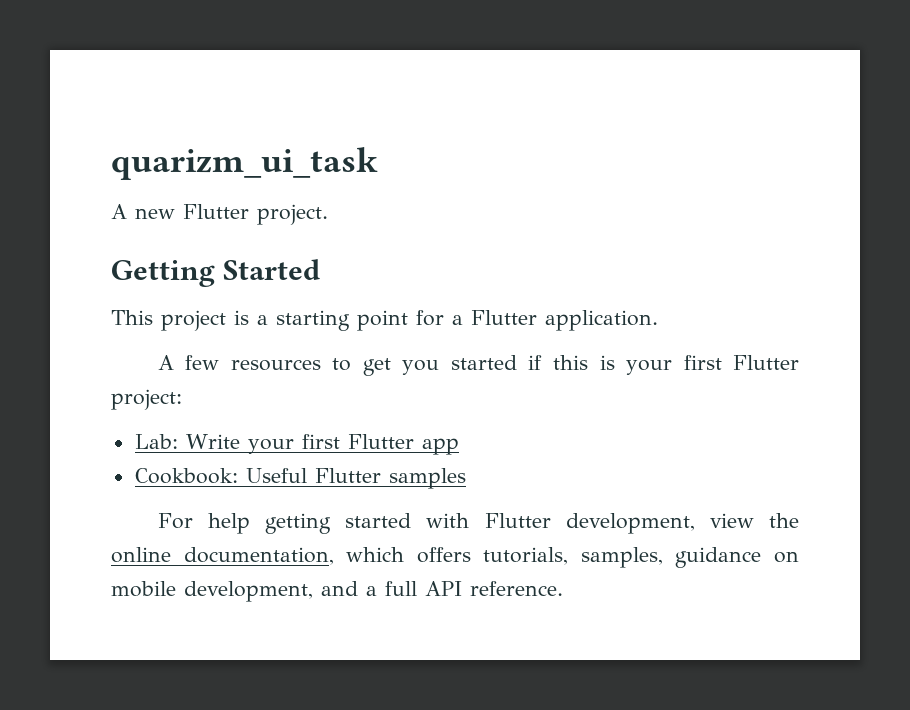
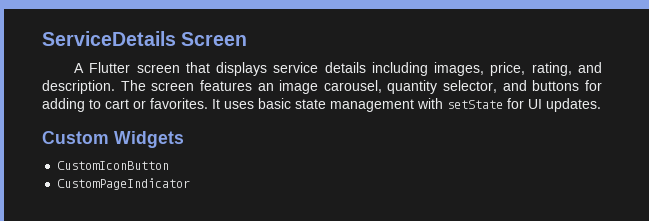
- quarizm_ui_task
- A new Flutter project.
- Getting Started
- This project is a starting point for a Flutter application.
- A few resources to get you started if this is your first Flutter project:
- Lab: Write your first Flutter app
- Cookbook: Useful Flutter samples
- For help getting started with Flutter development, view the online documentation, which offers tutorials, samples, guidance on mobile development, and a full API reference.
+ ServiceDetails Screen
+ A Flutter screen that displays service details including images, price, rating, and description. The screen features an image carousel, quantity selector, and buttons for adding to cart or favorites. It uses basic state management with setState for UI updates.
+ Custom Widgets
+ CustomIconButton
+ CustomPageIndicator

